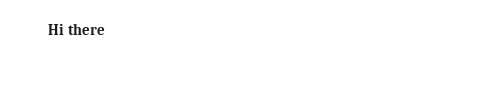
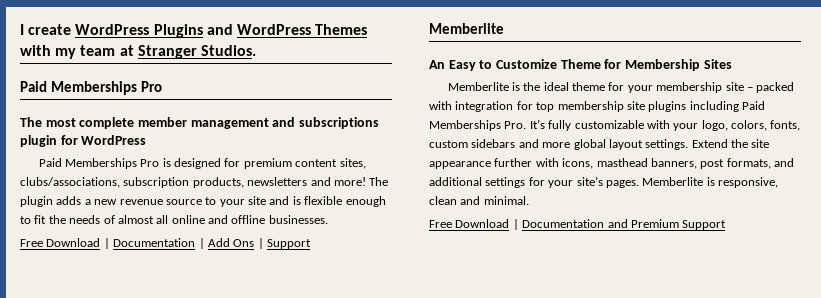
- Hi there
+ I create WordPress Plugins and WordPress Themes with my team at Stranger Studios.
+ Paid Memberships Pro
+ The most complete member management and subscriptions plugin for WordPress
+ Paid Memberships Pro is designed for premium content sites, clubs/associations, subscription products, newsletters and more! The plugin adds a new revenue source to your site and is flexible enough to fit the needs of almost all online and offline businesses.
+ Free Download | Documentation | Add Ons | Support
+ Memberlite
+ An Easy to Customize Theme for Membership Sites
+ Memberlite is the ideal theme for your membership site – packed with integration for top membership site plugins including Paid Memberships Pro. It’s fully customizable with your logo, colors, fonts, custom sidebars and more global layout settings. Extend the site appearance further with icons, masthead banners, post formats, and additional settings for your site’s pages. Memberlite is responsive, clean and minimal.
+ Free Download | Documentation and Premium Support

